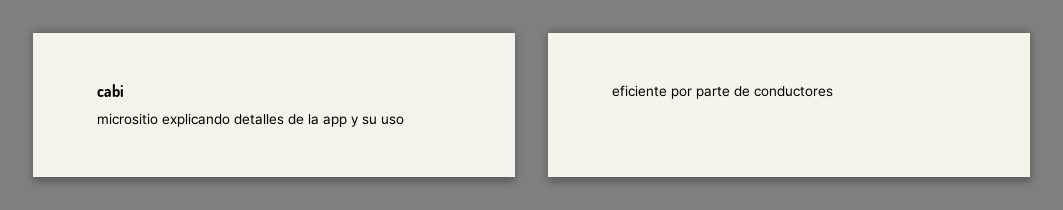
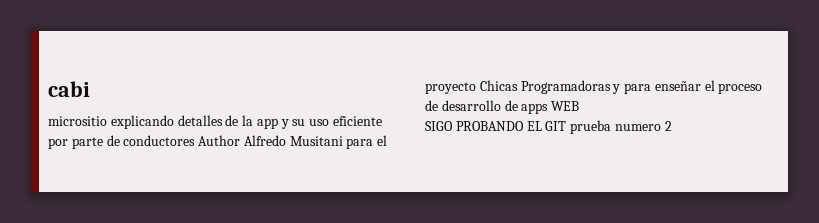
- micrositio explicando detalles de la app y su uso eficiente por parte de conductores
+ micrositio explicando detalles de la app y su uso eficiente por parte de conductores Author Alfredo Musitani para el proyecto Chicas Programadoras y para enseñar el proceso de desarrollo de apps WEB
+ SIGO PROBANDO EL GIT prueba numero 2

